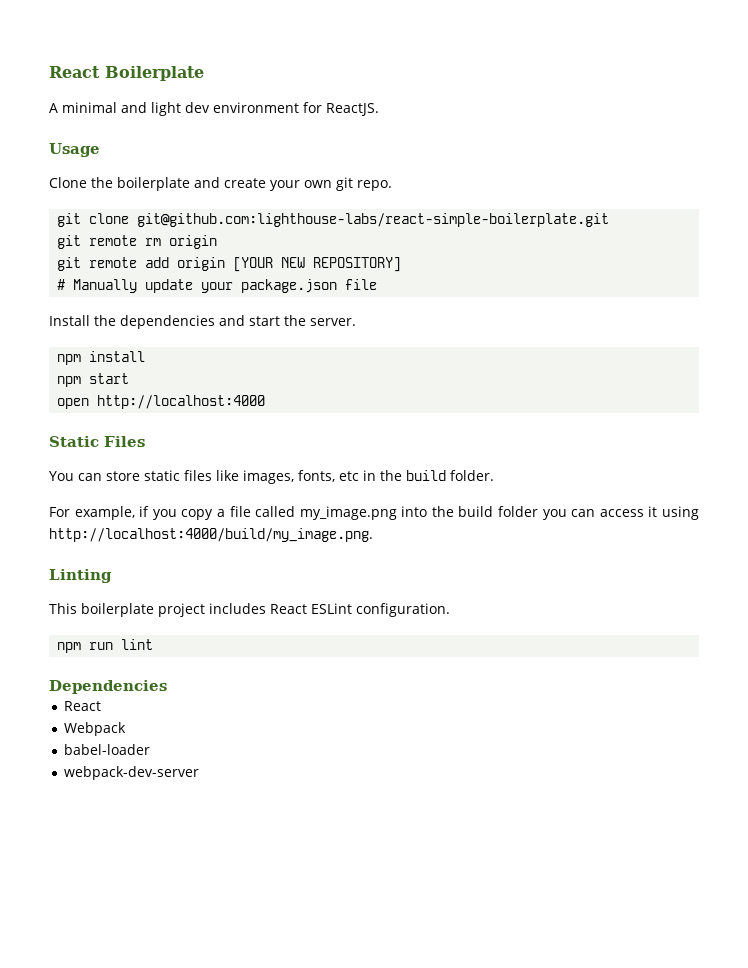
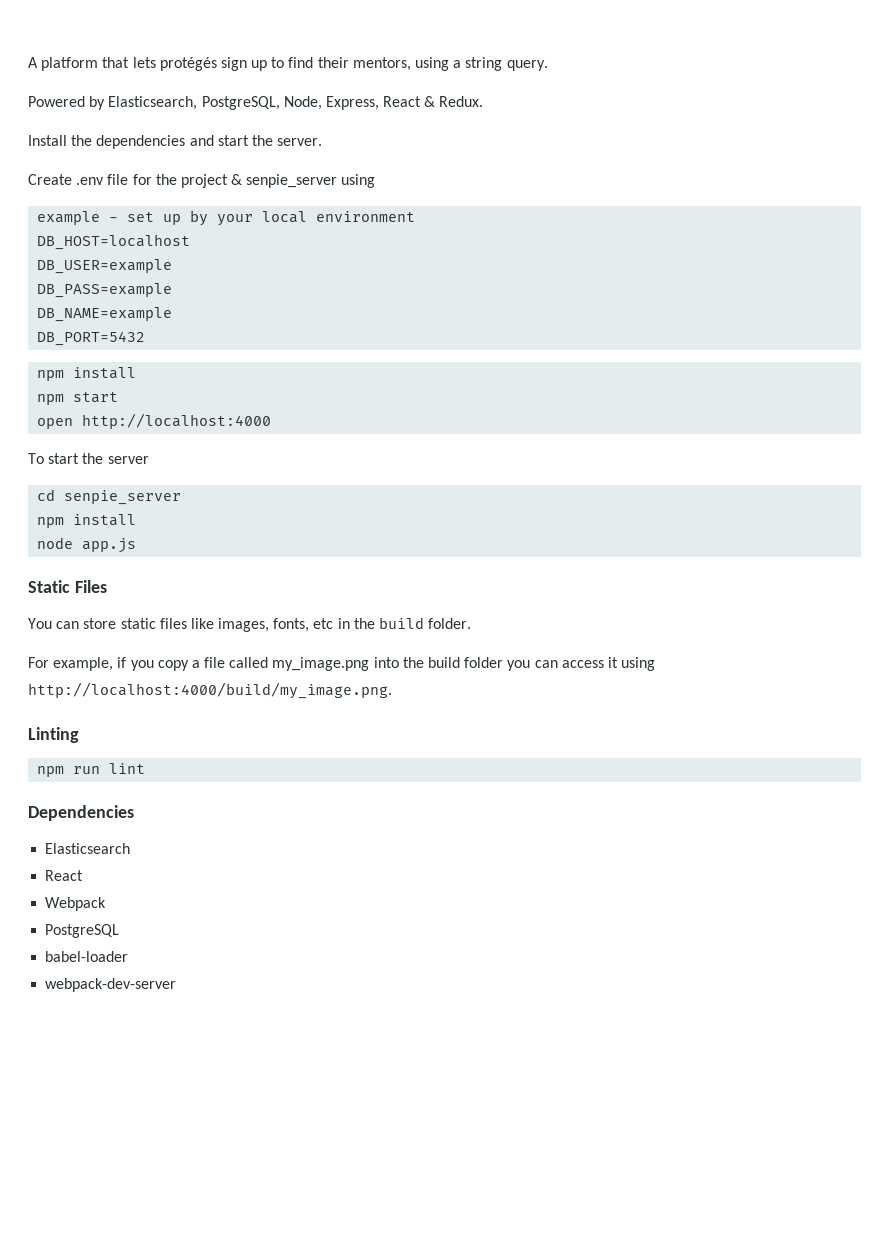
- React Boilerplate
- A minimal and light dev environment for ReactJS.
- Usage
- Clone the boilerplate and create your own git repo.
- git clone git@github.com:lighthouse-labs/react-simple-boilerplate.git
- git remote rm origin
- git remote add origin [YOUR NEW REPOSITORY]
- # Manually update your package.json file
+ A platform that lets protégés sign up to find their mentors, using a string query.
+ Powered by Elasticsearch, PostgreSQL, Node, Express, React & Redux.
+ Create .env file for the project & senpie_server using
+ example - set up by your local environment
+ DB_HOST=localhost
+ DB_USER=example
+ DB_PASS=example
+ DB_NAME=example
+ DB_PORT=5432
+ To start the server
+ cd senpie_server
+ npm install
+ node app.js
- This boilerplate project includes React ESLint configuration.
+ Elasticsearch
+ PostgreSQL

